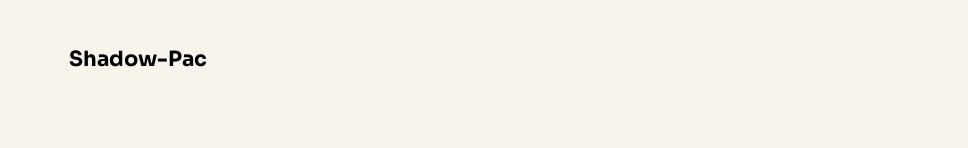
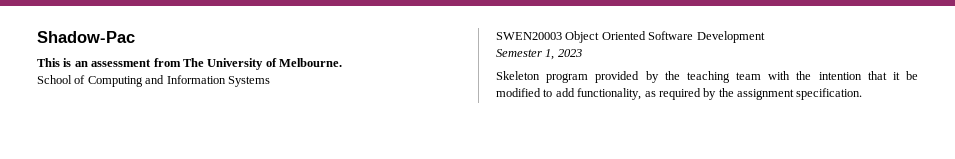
+ This is an assessment from The University of Melbourne.
+ School of Computing and Information Systems
+ SWEN20003 Object Oriented Software Development
+ Semester 1, 2023
+ Skeleton program provided by the teaching team with the intention that it be modified to add functionality, as required by the assignment specification.

